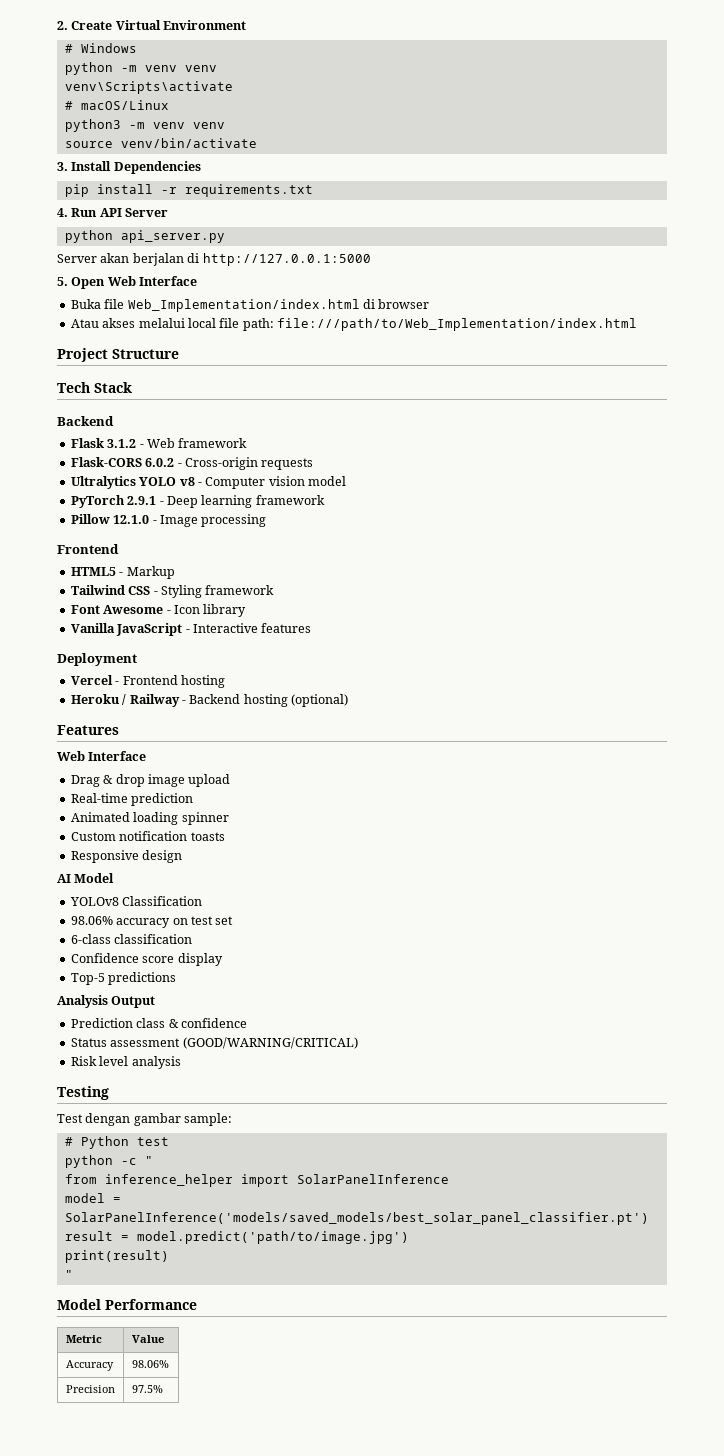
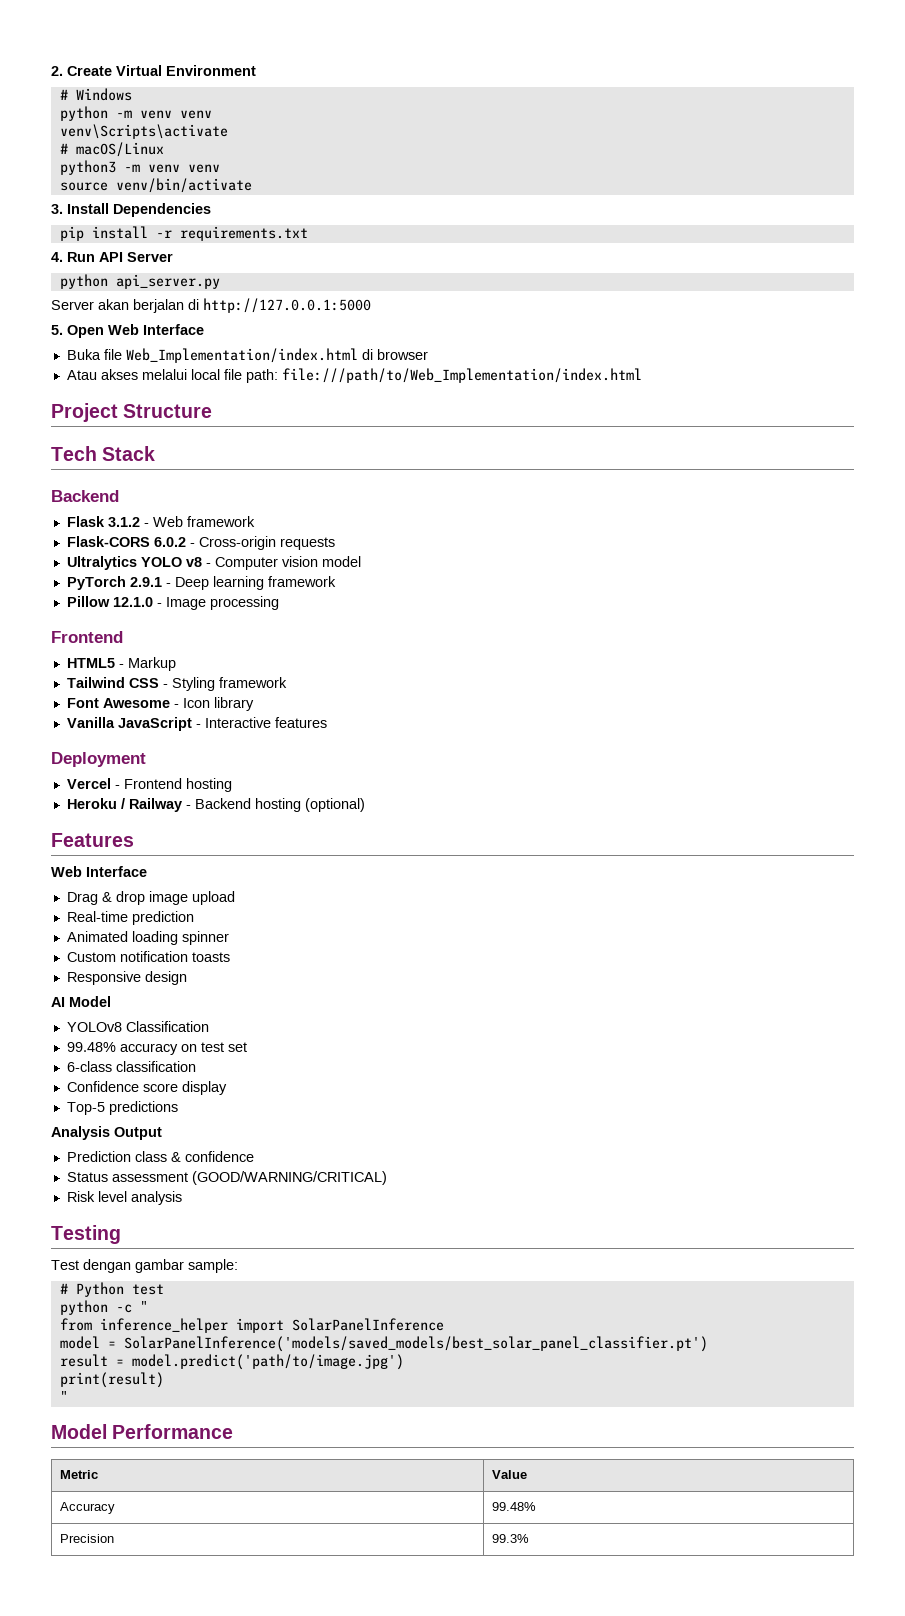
- 98.06% accuracy on test set
+ 99.48% accuracy on test set
- Accuracy | 98.06%
+ Accuracy | 99.48%
- Precision | 97.5%
+ Precision | 99.3%

